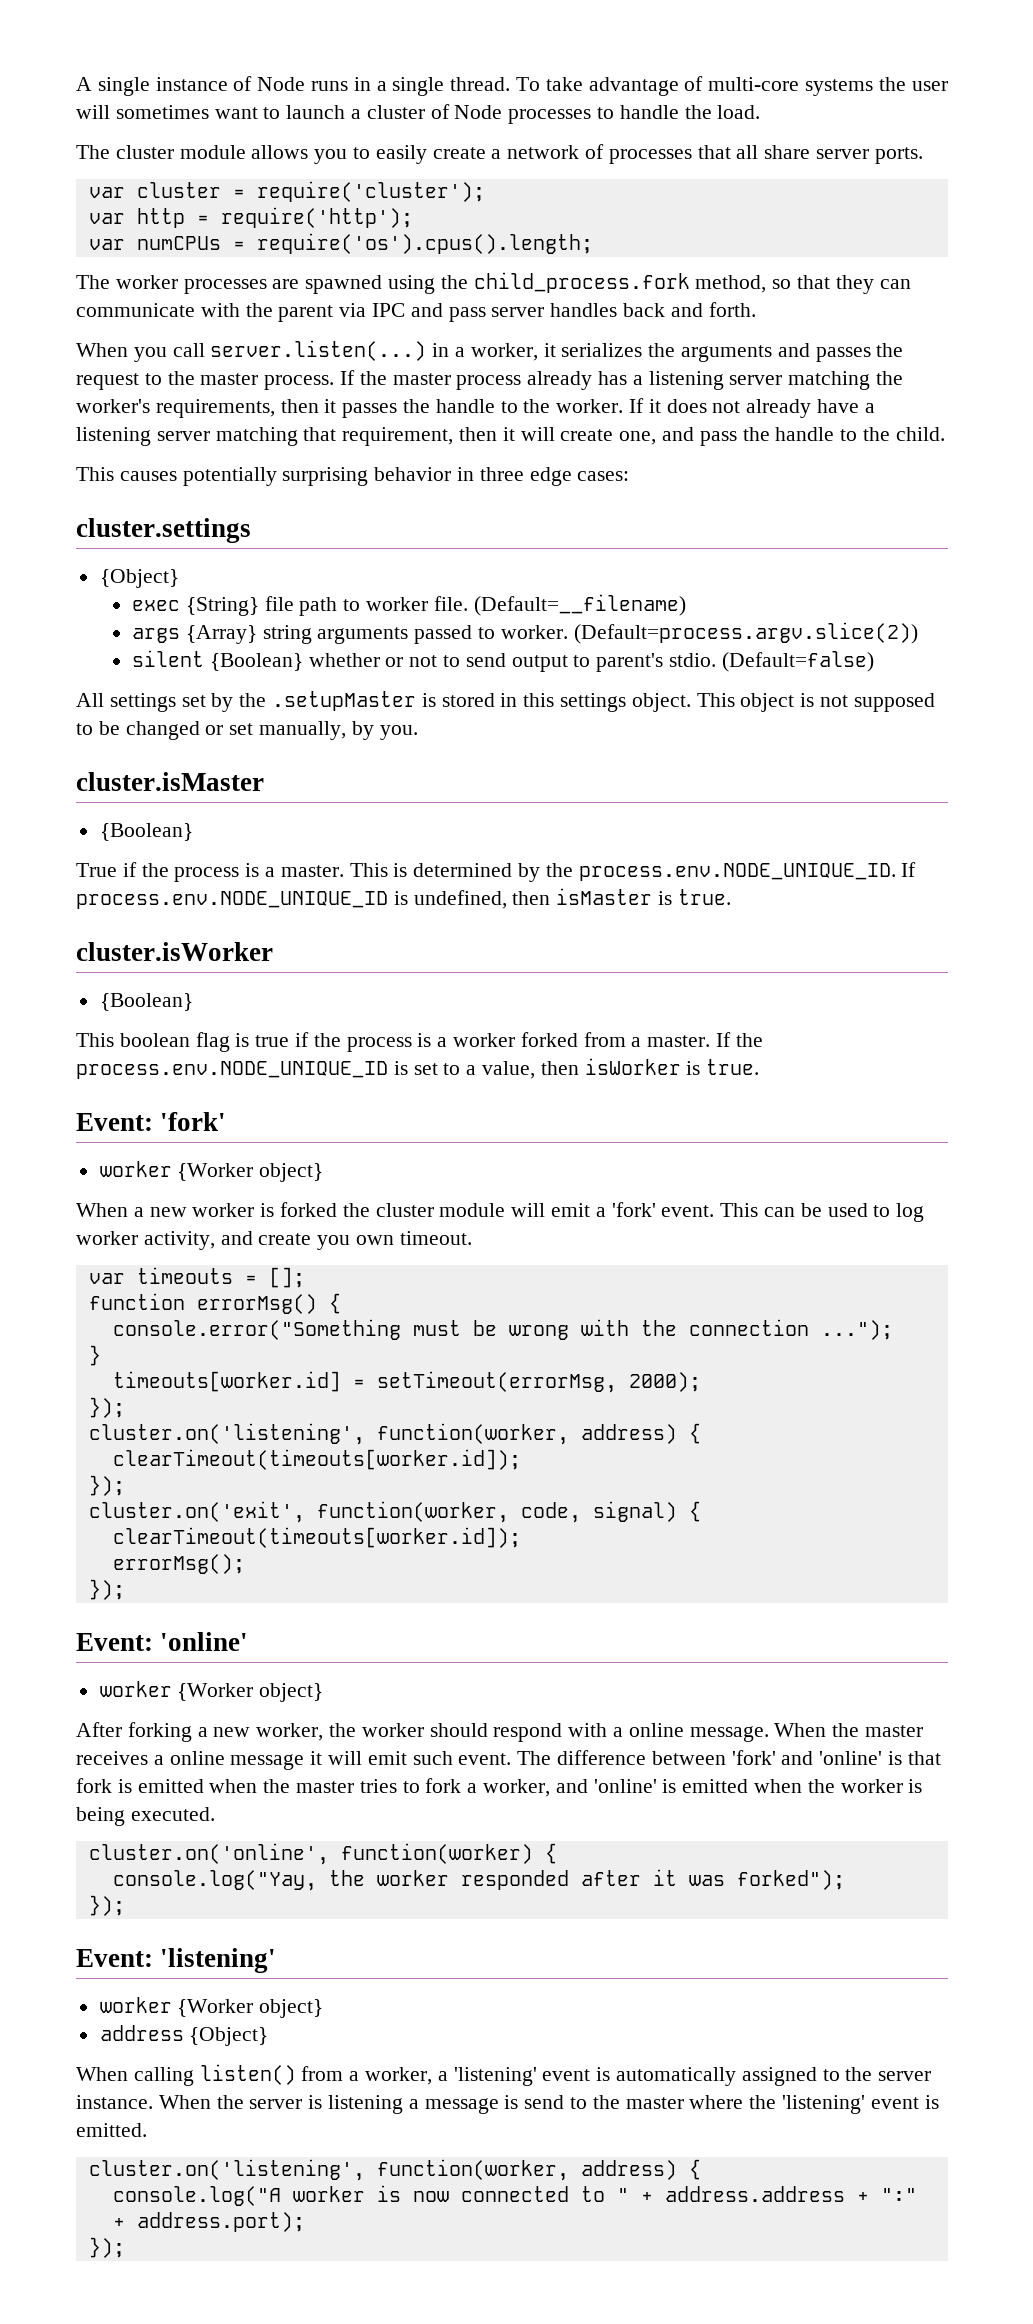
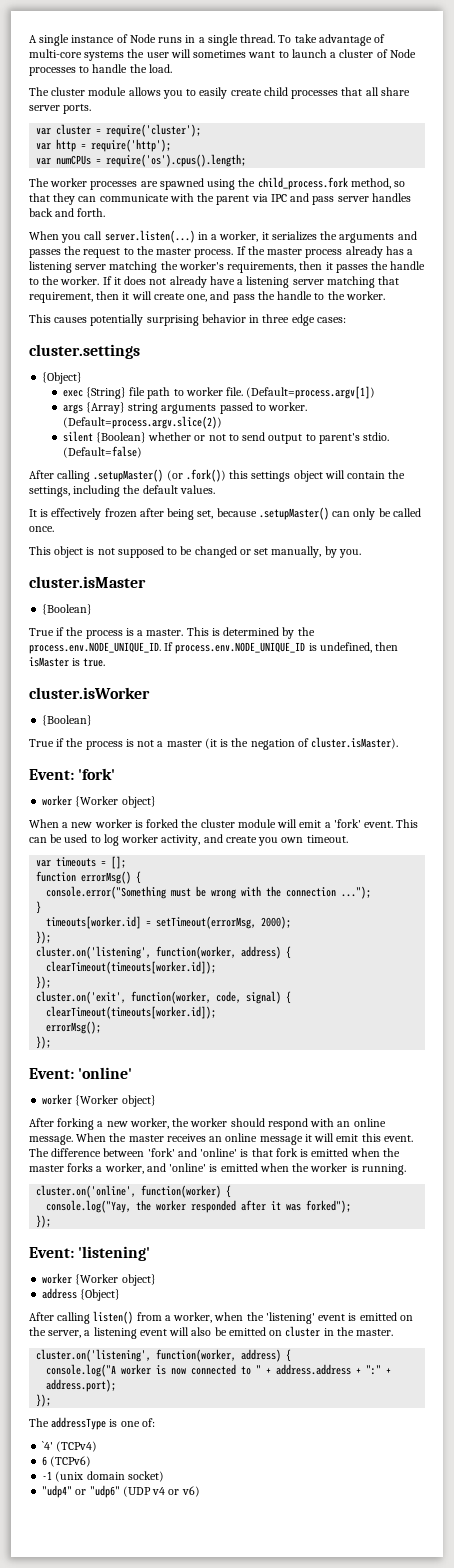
- The cluster module allows you to easily create a network of processes that all share server ports.
+ The cluster module allows you to easily create child processes that all share server ports.
- If it does not already have a listening server matching that requirement, then it will create one, and pass the handle to the child.
+ If it does not already have a listening server matching that requirement, then it will create one, and pass the handle to the worker.
- (Default=__filename)
+ (Default=process.argv[1])
- All settings set by the .setupMaster is stored in this settings object. This object is not supposed to be changed or set manually, by you.
+ After calling .setupMaster() (or .fork()) this settings object will contain the settings, including the default values.
+ It is effectively frozen after being set, because .setupMaster() can only be called once.
+ This object is not supposed to be changed or set manually, by you.
- This boolean flag is true if the process is a worker forked from a master. If the process.env.NODE_UNIQUE_ID is set to a value, then isWorker is true.
+ True if the process is not a master (it is the negation of cluster.isMaster).
- After forking a new worker, the worker should respond with a online message.
+ After forking a new worker, the worker should respond with an online message.
- When the master receives a online message it will emit such event.
+ When the master receives an online message it will emit this event.
- The difference between 'fork' and 'online' is that fork is emitted when the master tries to fork a worker, and 'online' is emitted when the worker is being executed.
+ The difference between 'fork' and 'online' is that fork is emitted when the master forks a worker, and 'online' is emitted when the worker is running.
- When calling listen() from a worker, a 'listening' event is automatically assigned to the server instance. When the server is listening a message is send to the master where the 'listening' event is emitted.
+ After calling listen() from a worker, when the 'listening' event is emitted on the server, a listening event will also be emitted on cluster in the master.
+ The addressType is one of:
+ `4' (TCPv4)
+ 6 (TCPv6)
+ -1 (unix domain socket)
+ "udp4" or "udp6" (UDP v4 or v6)

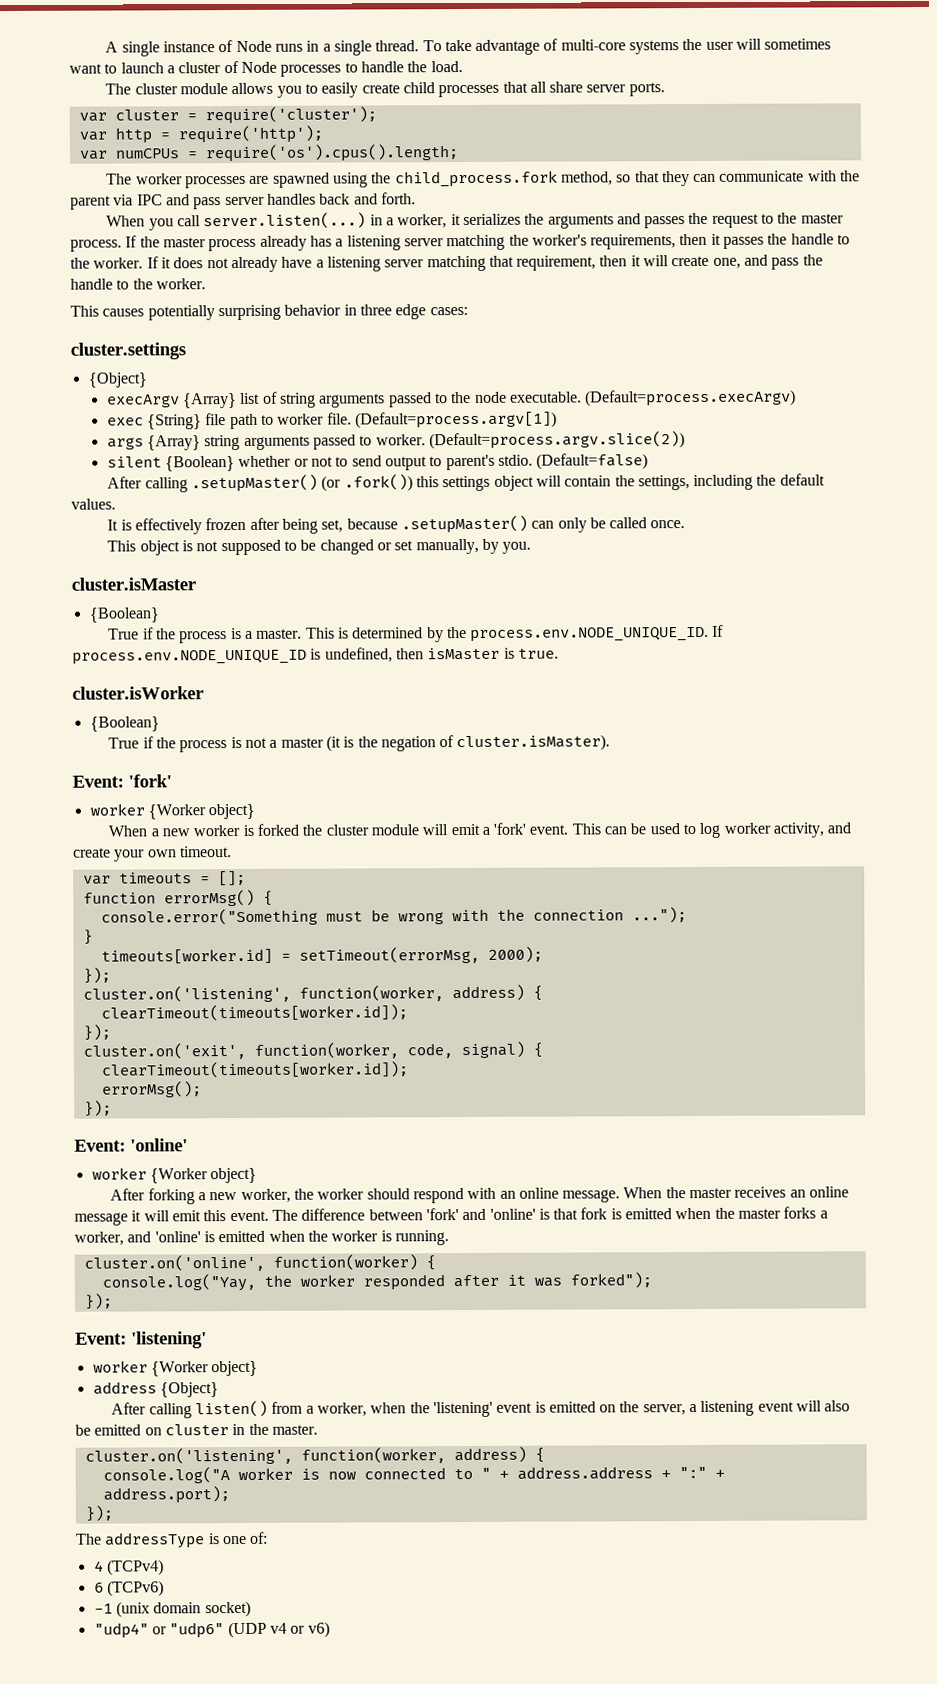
+ execArgv {Array} list of string arguments passed to the node executable. (Default=process.execArgv)
- This can be used to log worker activity, and create you own timeout.
+ This can be used to log worker activity, and create your own timeout.
- `4' (TCPv4)
+ 4 (TCPv4)

